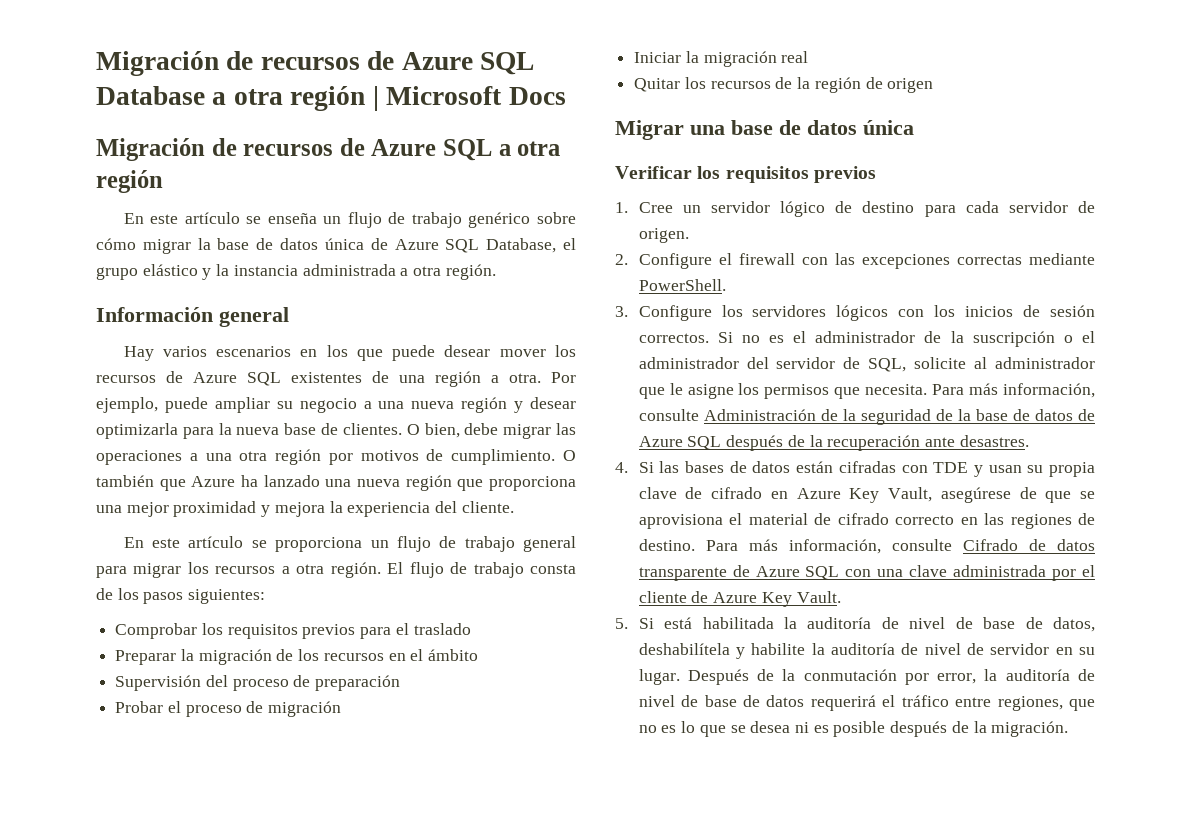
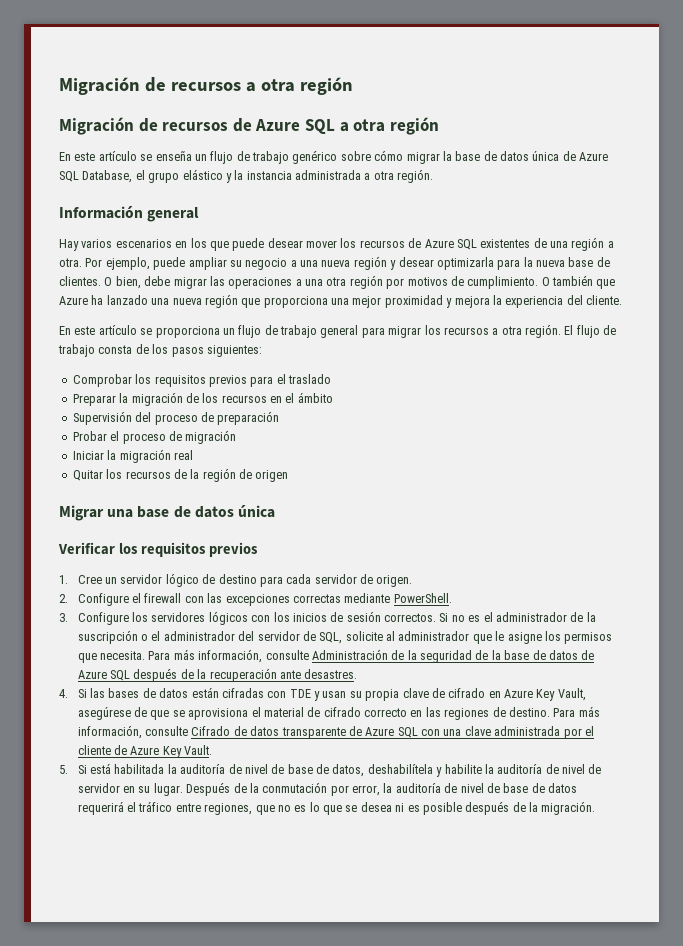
- Migración de recursos de Azure SQL Database a otra región | Microsoft Docs
+ Migración de recursos a otra región

